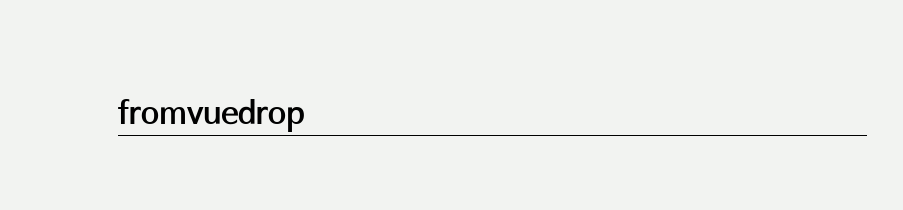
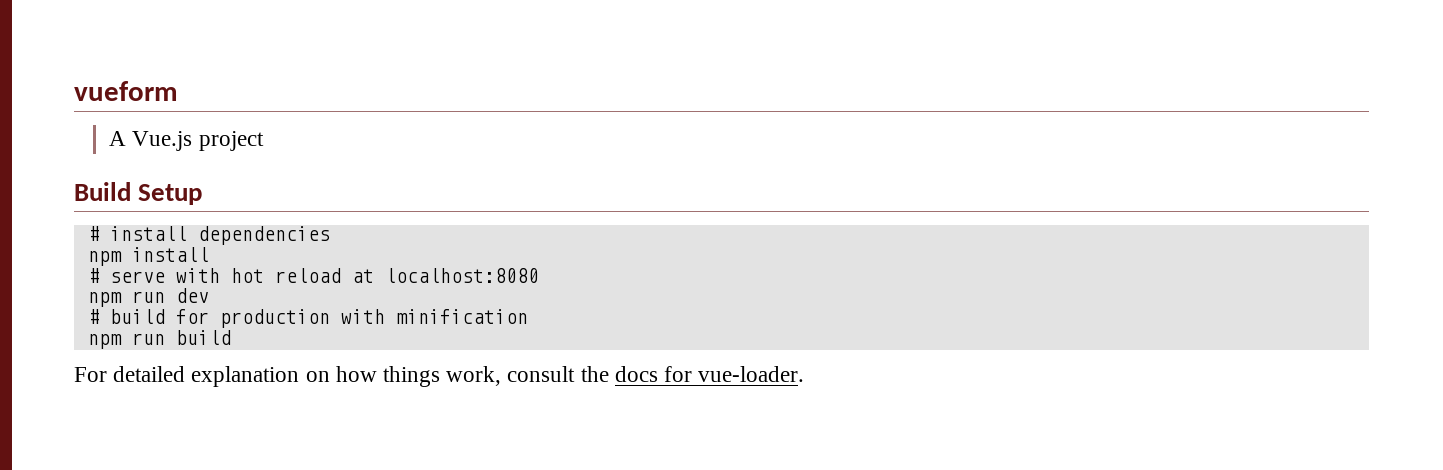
- fromvuedrop
+ vueform
+ A Vue.js project
+ Build Setup
+ # install dependencies
+ npm install
+ # serve with hot reload at localhost:8080
+ npm run dev
+ # build for production with minification
+ npm run build
+ For detailed explanation on how things work, consult the docs for vue-loader.

